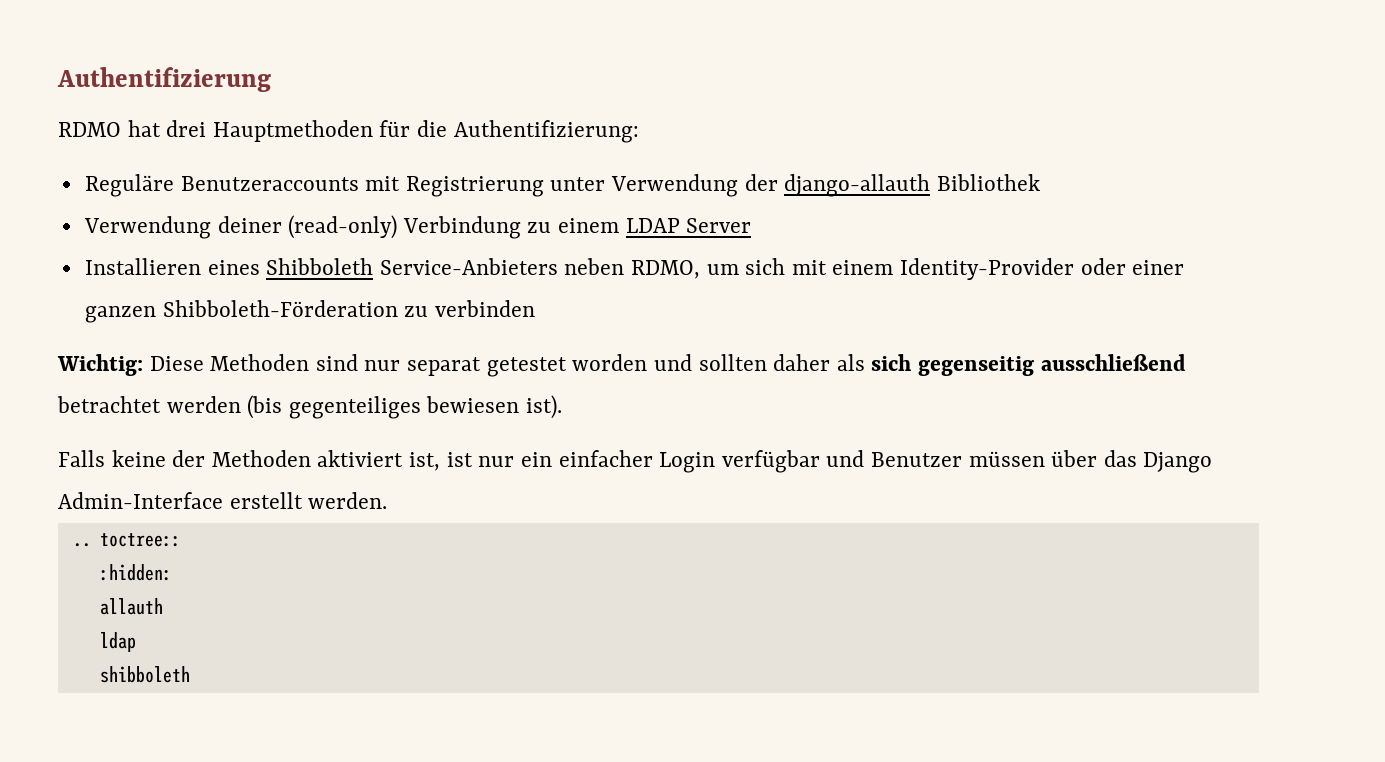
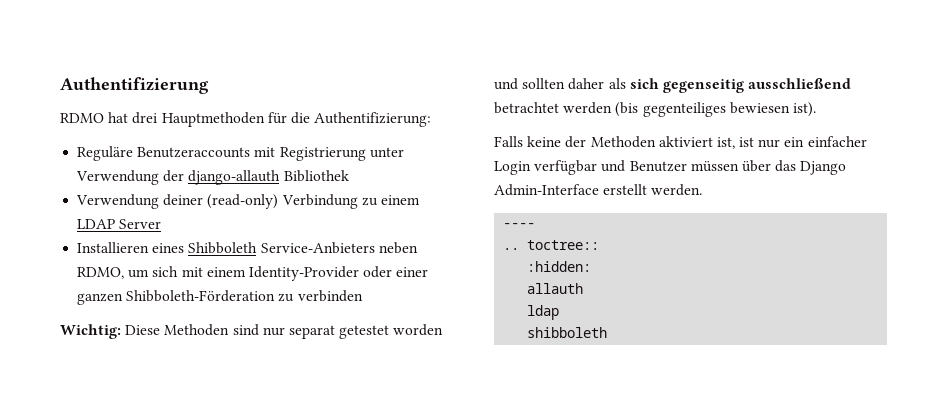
+ ----

